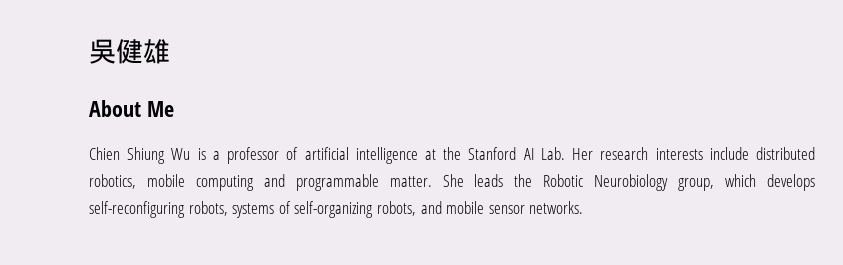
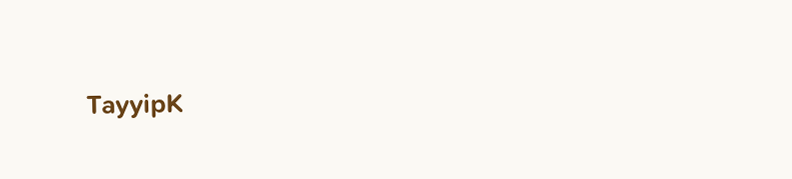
- 吳健雄
- About Me
- Chien Shiung Wu is a professor of artificial intelligence at the Stanford AI Lab. Her research interests include distributed robotics, mobile computing and programmable matter. She leads the Robotic Neurobiology group, which develops self-reconfiguring robots, systems of self-organizing robots, and mobile sensor networks.
+ TayyipK

